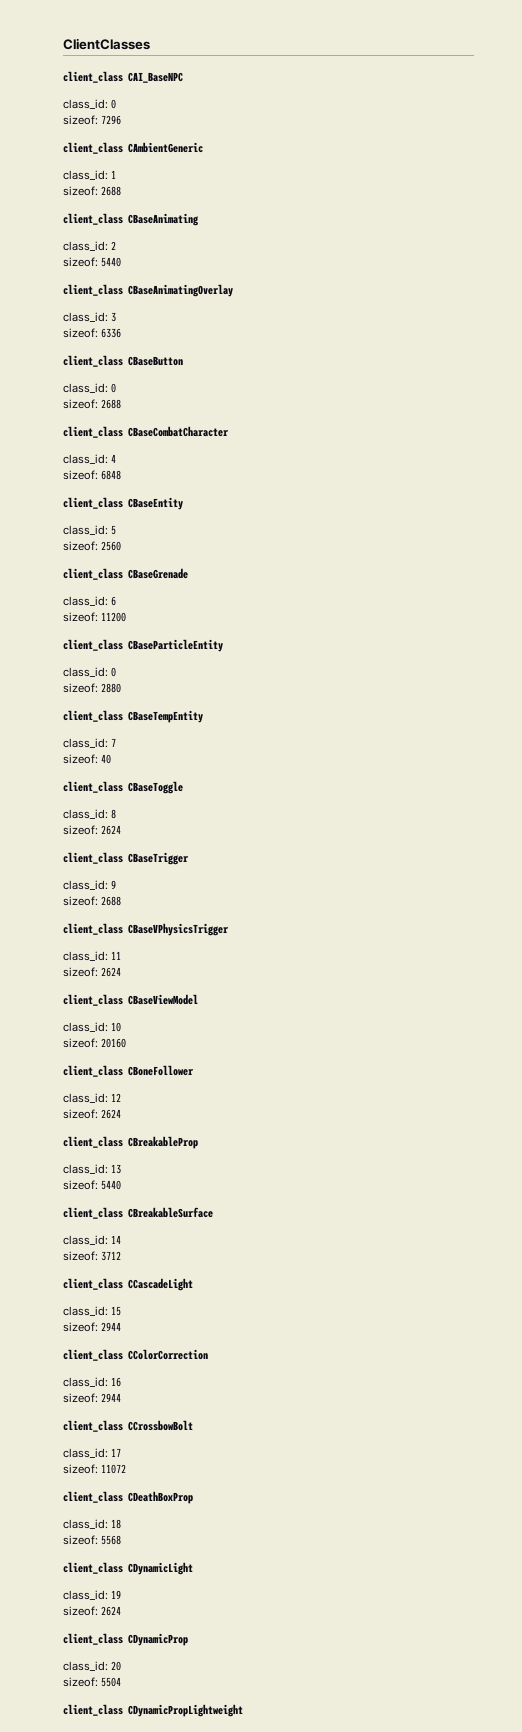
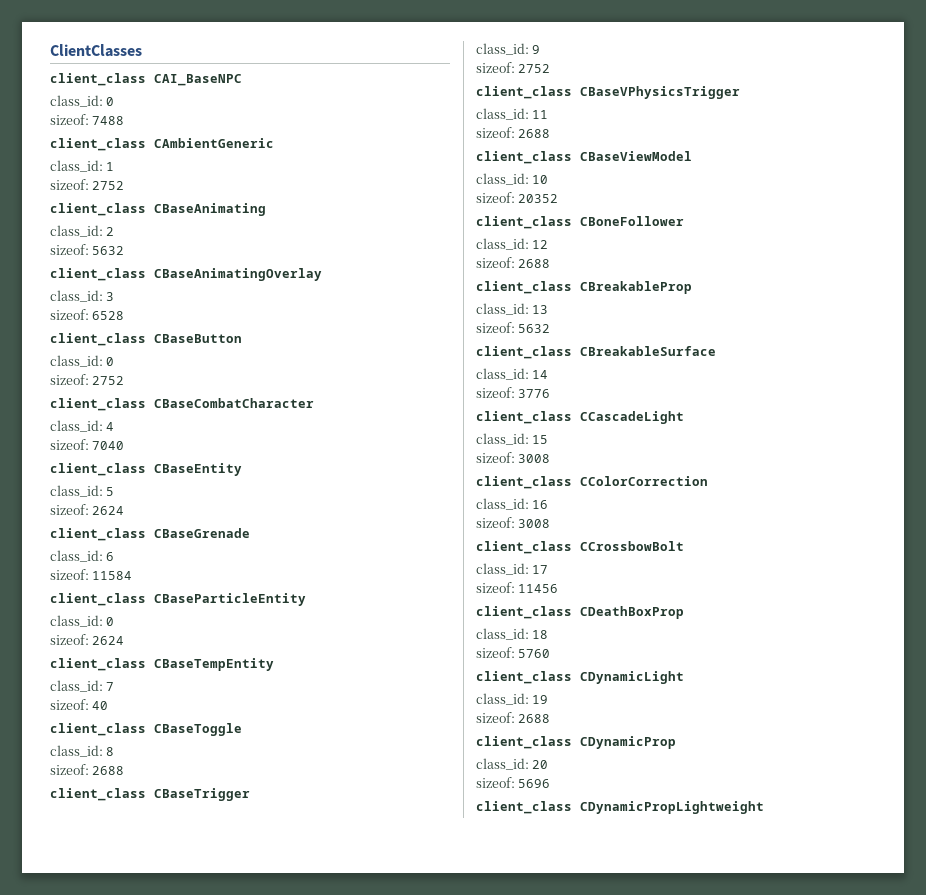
- sizeof: 7296
+ sizeof: 7488
  class_id: 1
- sizeof: 2688
+ sizeof: 2752
  class_id: 2
- sizeof: 5440
+ sizeof: 5632
- sizeof: 6336
+ sizeof: 6528
  client_class CBaseButton
  class_id: 0
- sizeof: 2688
+ sizeof: 2752
- sizeof: 6848
+ sizeof: 7040
  class_id: 5
- sizeof: 2560
+ sizeof: 2624
- sizeof: 11200
+ sizeof: 11584
  client_class CBaseParticleEntity
  class_id: 0
- sizeof: 2880
+ sizeof: 2624
  class_id: 8
- sizeof: 2624
+ sizeof: 2688
  class_id: 9
- sizeof: 2688
+ sizeof: 2752
  class_id: 11
- sizeof: 2624
+ sizeof: 2688
- sizeof: 20160
+ sizeof: 20352
  class_id: 12
- sizeof: 2624
+ sizeof: 2688
  class_id: 13
- sizeof: 5440
+ sizeof: 5632
- sizeof: 3712
+ sizeof: 3776
  class_id: 15
- sizeof: 2944
+ sizeof: 3008
  class_id: 16
- sizeof: 2944
+ sizeof: 3008
- sizeof: 11072
+ sizeof: 11456
- sizeof: 5568
+ sizeof: 5760
  class_id: 19
- sizeof: 2624
+ sizeof: 2688
- sizeof: 5504
+ sizeof: 5696

